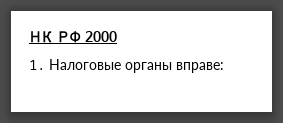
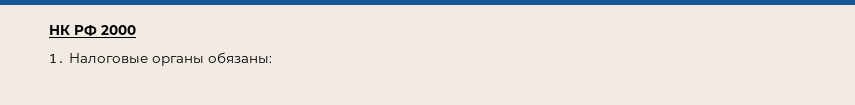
- 1. Налоговые органы вправе:
+ 1. Налоговые органы обязаны:

